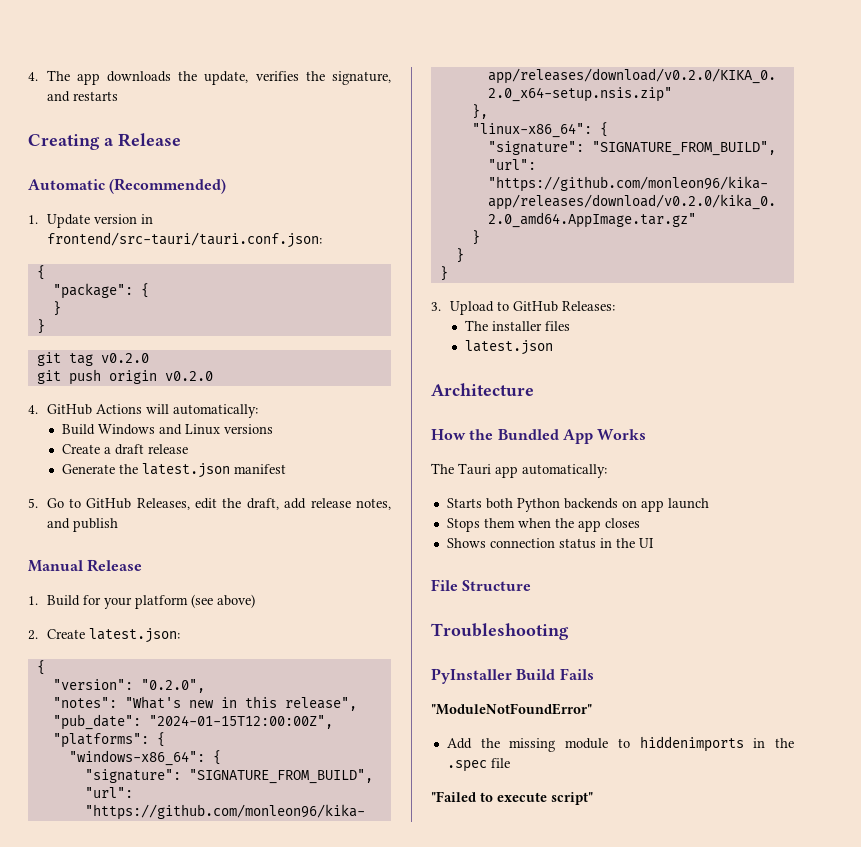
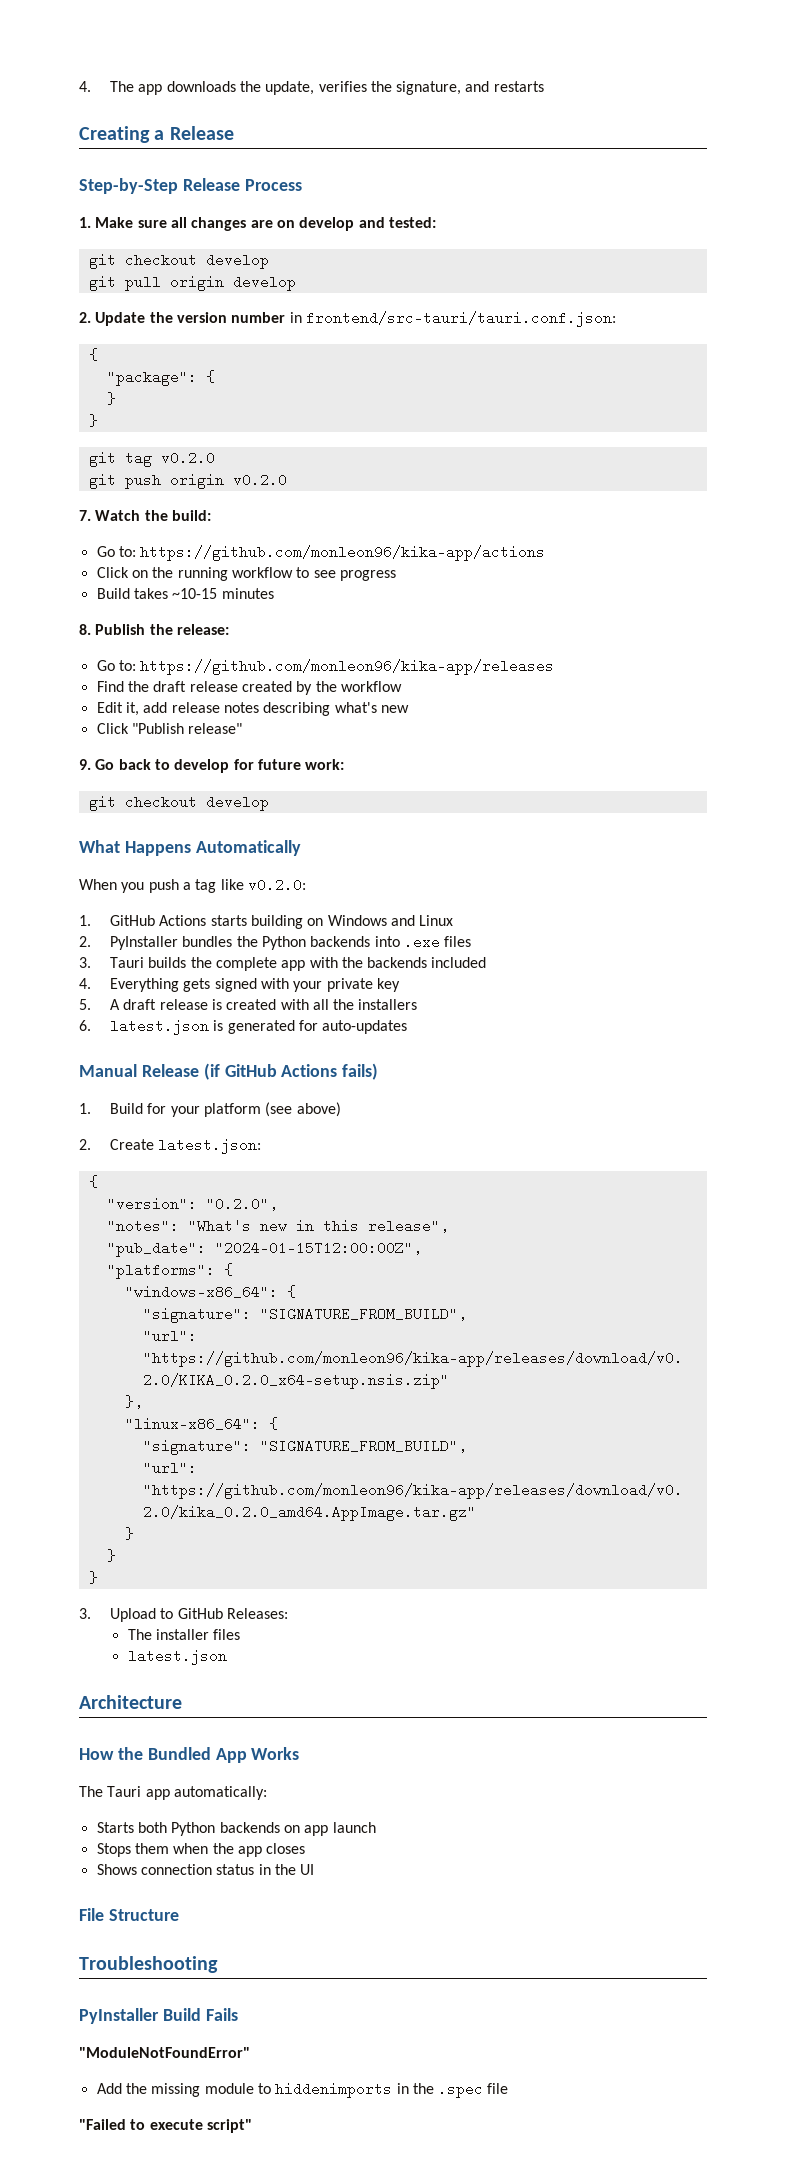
- Automatic (Recommended)
- 1. Update version in frontend/src-tauri/tauri.conf.json:
+ Step-by-Step Release Process
+ 1. Make sure all changes are on develop and tested:
+ git checkout develop
+ git pull origin develop
+ 2. Update the version number in frontend/src-tauri/tauri.conf.json:
- 4. GitHub Actions will automatically:
- Build Windows and Linux versions
- Create a draft release
- Generate the latest.json manifest
- 5. Go to GitHub Releases, edit the draft, add release notes, and publish
- Manual Release
+ 7. Watch the build:
+ Go to: https://github.com/monleon96/kika-app/actions
+ Click on the running workflow to see progress
+ Build takes ~10-15 minutes
+ 8. Publish the release:
+ Go to: https://github.com/monleon96/kika-app/releases
+ Find the draft release created by the workflow
+ Edit it, add release notes describing what's new
+ Click "Publish release"
+ 9. Go back to develop for future work:
+ git checkout develop
+ What Happens Automatically
+ When you push a tag like v0.2.0:
+ 1. GitHub Actions starts building on Windows and Linux
+ 2. PyInstaller bundles the Python backends into .exe files
+ 3. Tauri builds the complete app with the backends included
+ 4. Everything gets signed with your private key
+ 5. A draft release is created with all the installers
+ 6. latest.json is generated for auto-updates
+ Manual Release (if GitHub Actions fails)

